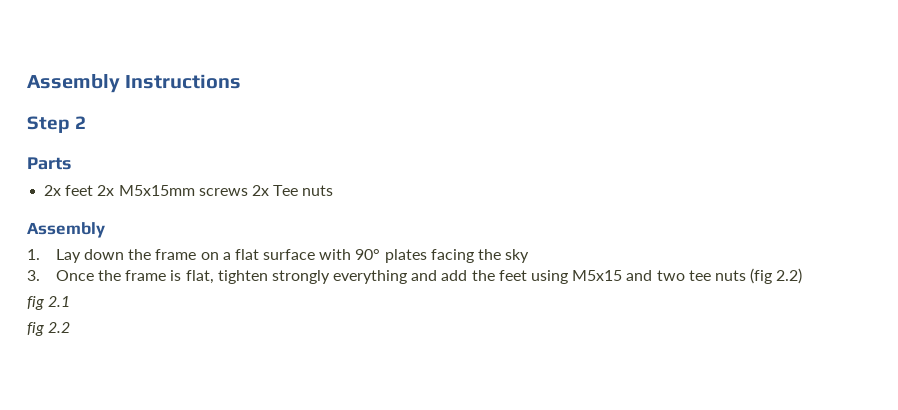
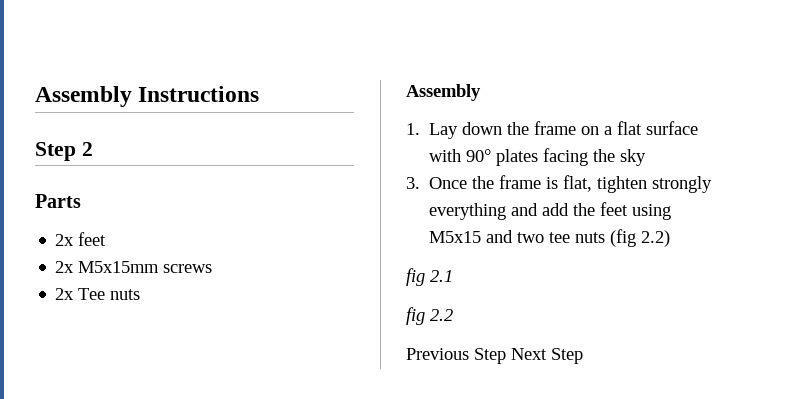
- 2x feet 2x M5x15mm screws 2x Tee nuts
+ 2x feet
+ 2x M5x15mm screws
+ 2x Tee nuts
+ Previous Step Next Step

